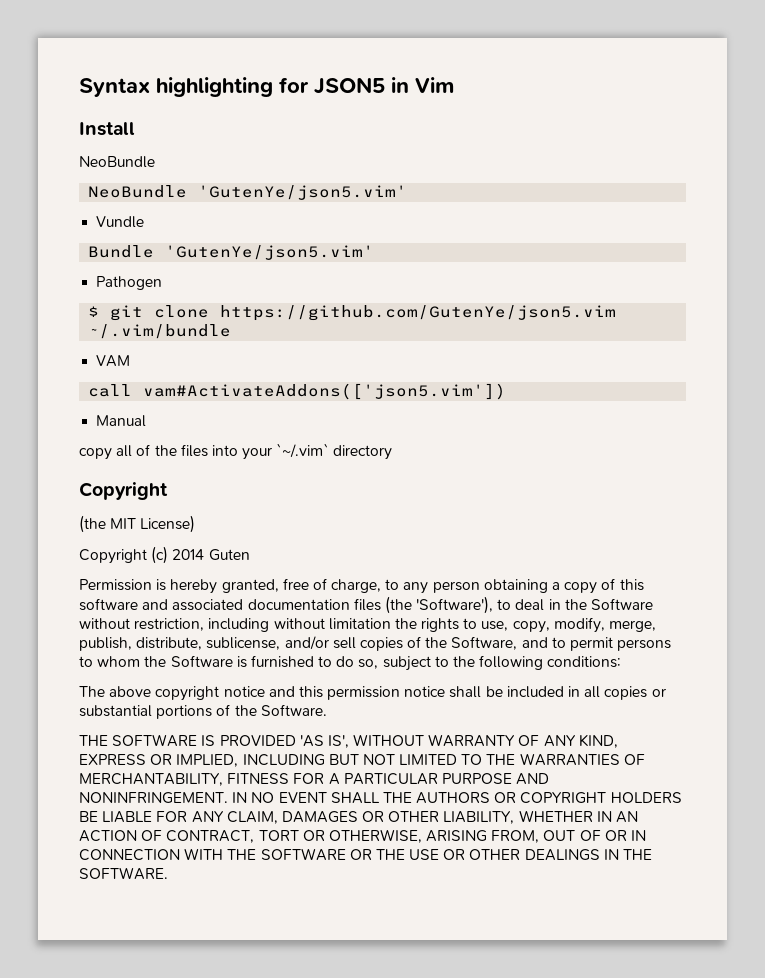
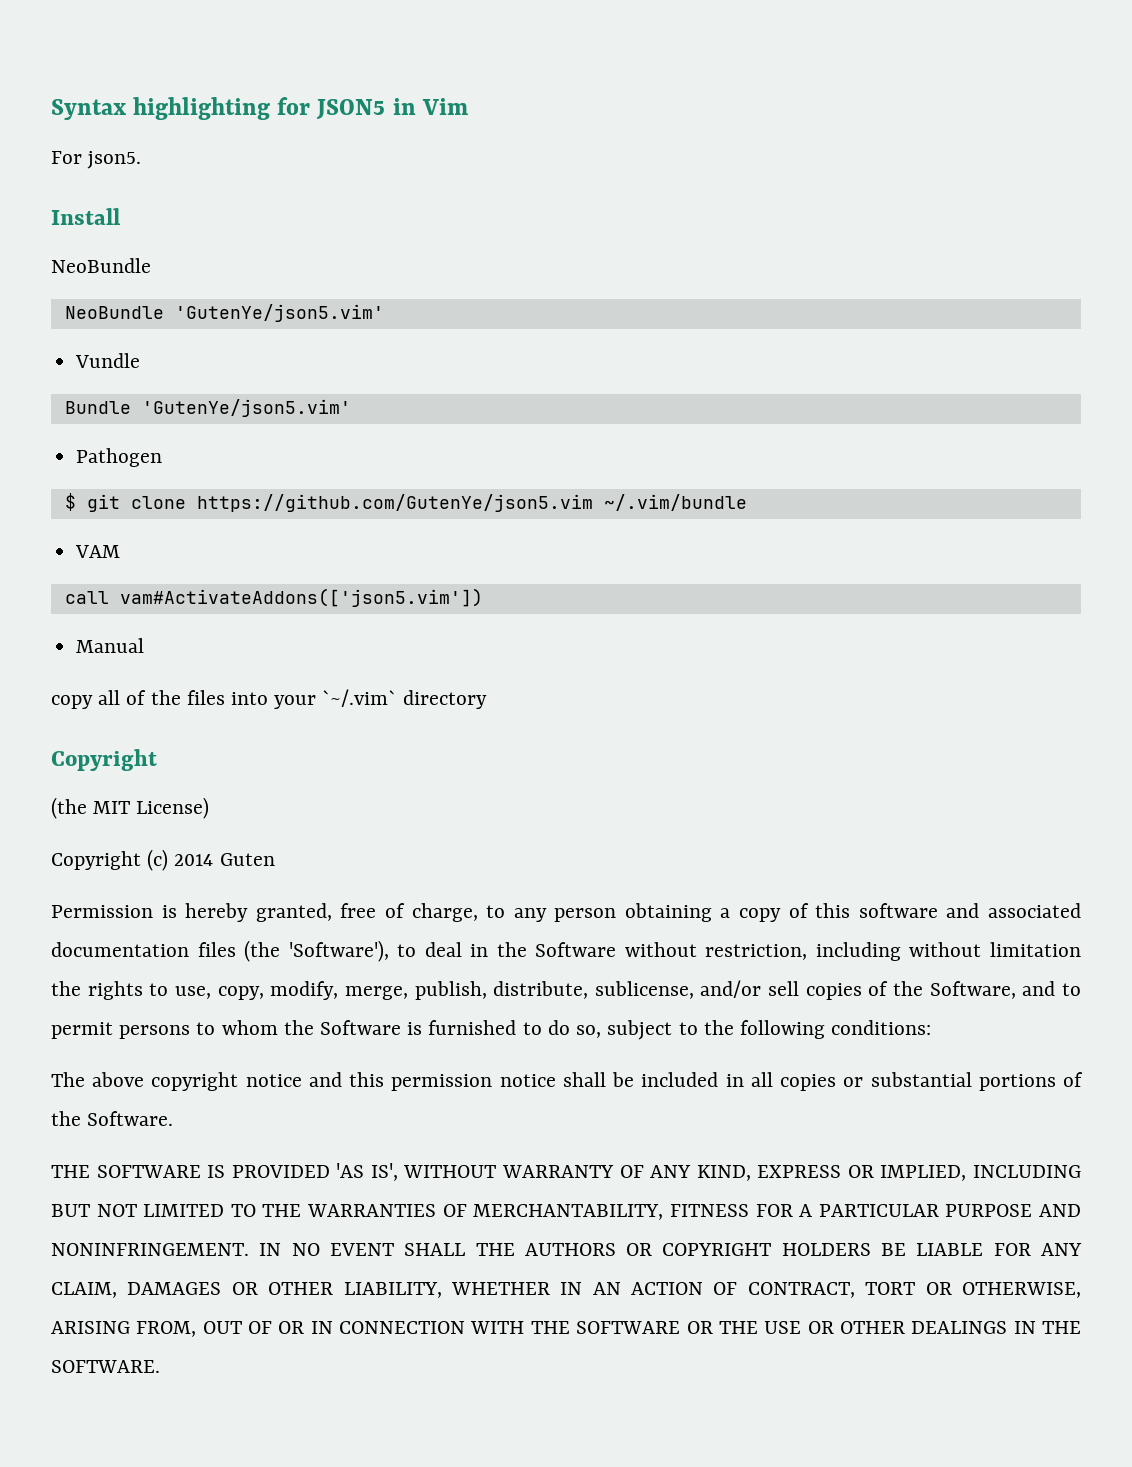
+ For json5.

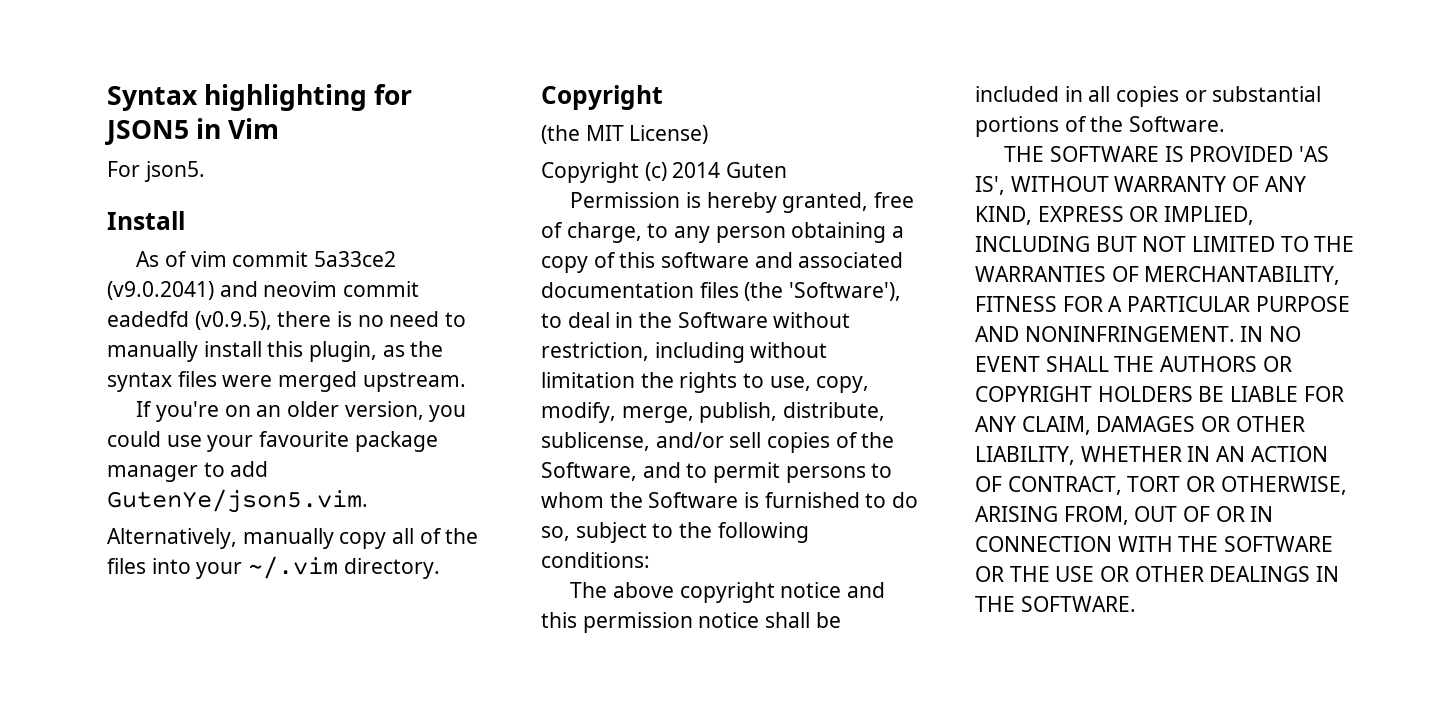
  Install
- NeoBundle
- NeoBundle 'GutenYe/json5.vim'
- Vundle
- Bundle 'GutenYe/json5.vim'
- Pathogen
- $ git clone https://github.com/GutenYe/json5.vim ~/.vim/bundle
- VAM
- call vam#ActivateAddons(['json5.vim'])
- Manual
- copy all of the files into your `~/.vim` directory
+ As of vim commit 5a33ce2 (v9.0.2041) and neovim commit eadedfd (v0.9.5), there is no need to manually install this plugin, as the syntax files were merged upstream.
+ If you're on an older version, you could use your favourite package manager to add GutenYe/json5.vim.
+ Alternatively, manually copy all of the files into your ~/.vim directory.

